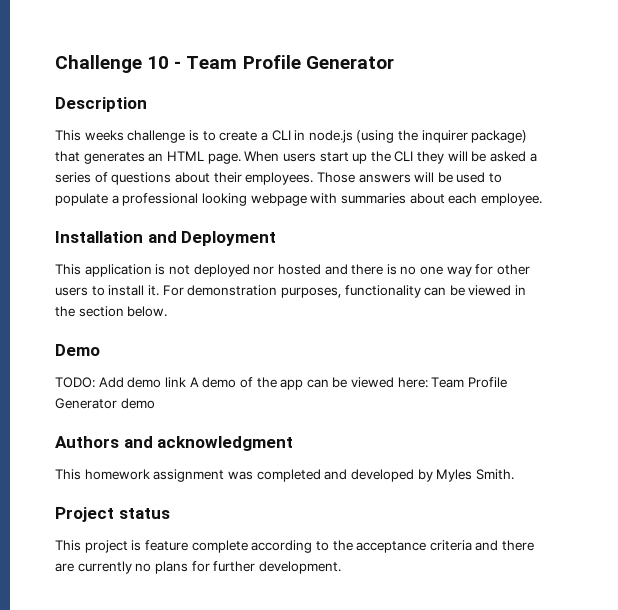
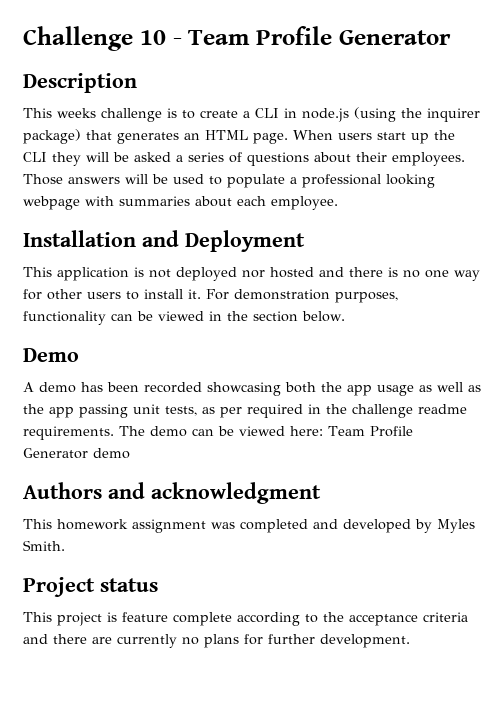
- TODO: Add demo link A demo of the app can be viewed here: Team Profile Generator demo
+ A demo has been recorded showcasing both the app usage as well as the app passing unit tests, as per required in the challenge readme requirements. The demo can be viewed here: Team Profile Generator demo

